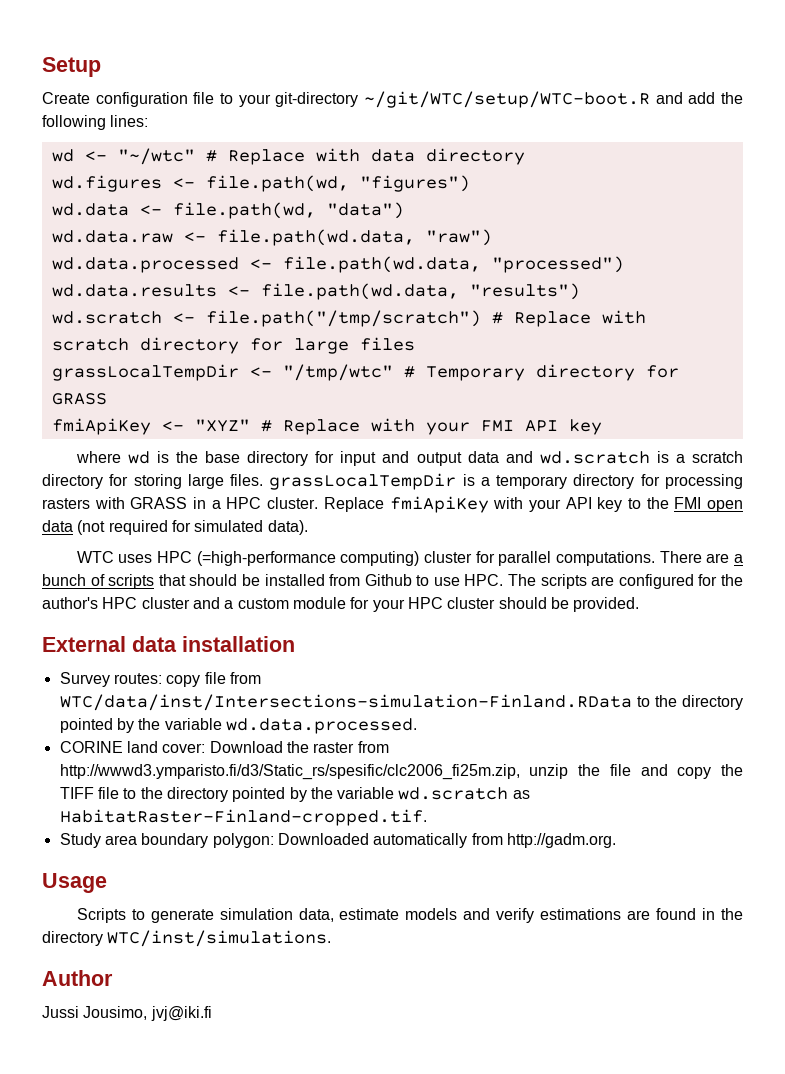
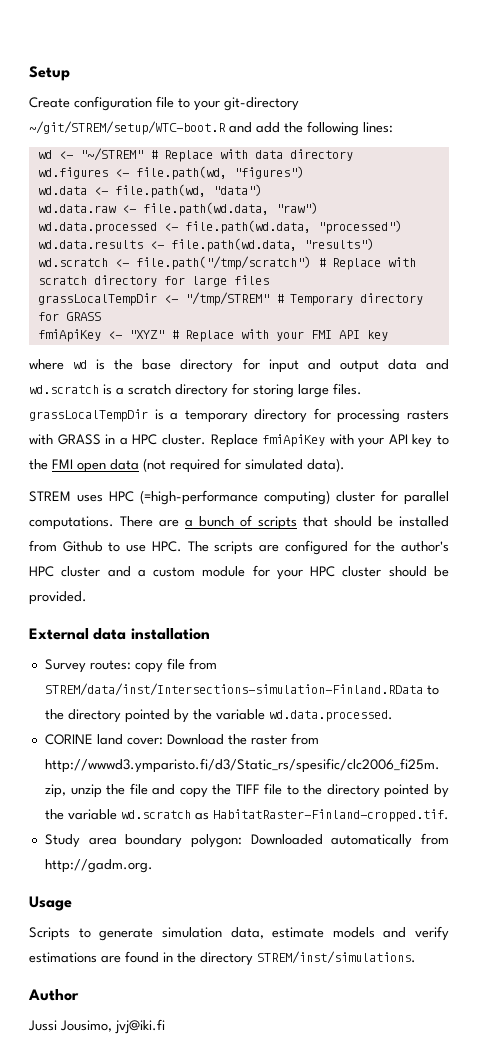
- Create configuration file to your git-directory ~/git/WTC/setup/WTC-boot.R and add the following lines:
+ Create configuration file to your git-directory ~/git/STREM/setup/WTC-boot.R and add the following lines:
- wd <- "~/wtc" # Replace with data directory
+ wd <- "~/STREM" # Replace with data directory
- grassLocalTempDir <- "/tmp/wtc" # Temporary directory for GRASS
+ grassLocalTempDir <- "/tmp/STREM" # Temporary directory for GRASS
- WTC uses HPC (=high-performance computing) cluster for parallel computations.
+ STREM uses HPC (=high-performance computing) cluster for parallel computations.
- Survey routes: copy file from WTC/data/inst/Intersections-simulation-Finland.RData to the directory pointed by the variable wd.data.processed.
+ Survey routes: copy file from STREM/data/inst/Intersections-simulation-Finland.RData to the directory pointed by the variable wd.data.processed.
- Scripts to generate simulation data, estimate models and verify estimations are found in the directory WTC/inst/simulations.
+ Scripts to generate simulation data, estimate models and verify estimations are found in the directory STREM/inst/simulations.

